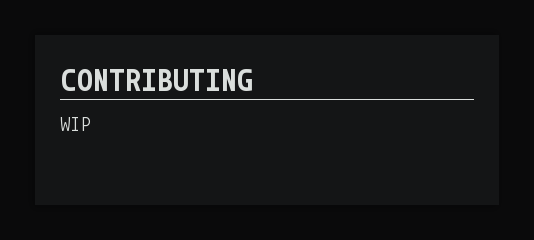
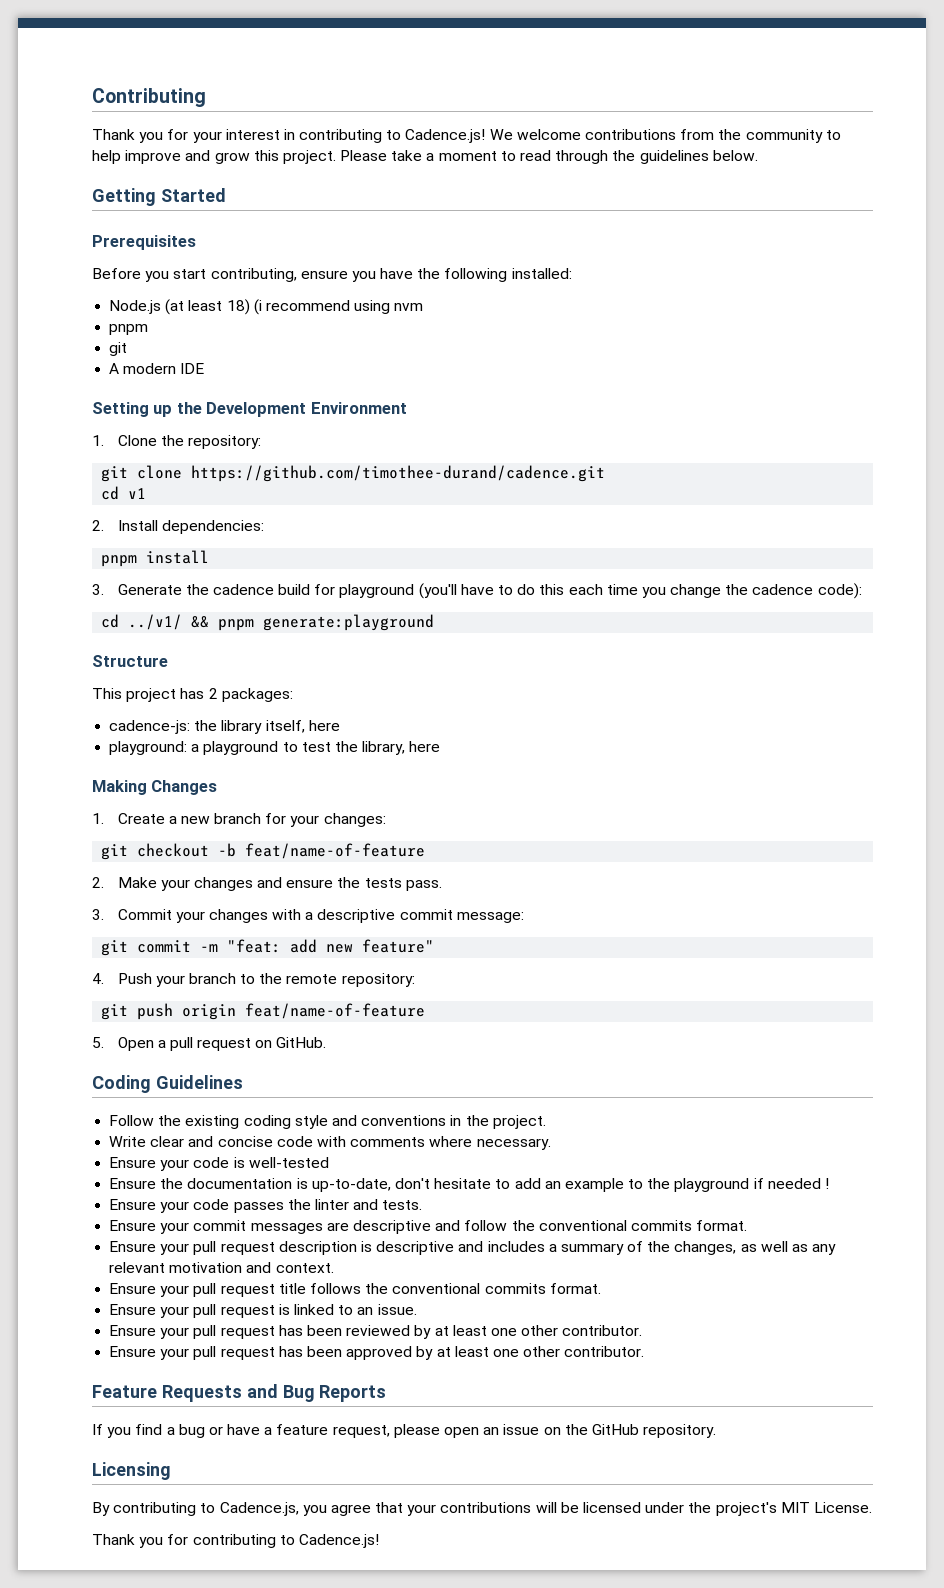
- CONTRIBUTING
- WIP
+ Contributing
+ Thank you for your interest in contributing to Cadence.js! We welcome contributions from the community to help improve and grow this project. Please take a moment to read through the guidelines below.
+ Getting Started
+ Prerequisites
+ Before you start contributing, ensure you have the following installed:
+ Node.js (at least 18) (i recommend using nvm
+ pnpm
+ git
+ A modern IDE
+ Setting up the Development Environment
+ 1. Clone the repository:
+ git clone https://github.com/timothee-durand/cadence.git
+ cd v1
+ 2. Install dependencies:
+ pnpm install
+ 3. Generate the cadence build for playground (you'll have to do this each time you change the cadence code):
+ cd ../v1/ && pnpm generate:playground
+ Structure
+ This project has 2 packages:
+ cadence-js: the library itself, here
+ playground: a playground to test the library, here
+ Making Changes
+ 1. Create a new branch for your changes:
+ git checkout -b feat/name-of-feature
+ 2. Make your changes and ensure the tests pass.
+ 3. Commit your changes with a descriptive commit message:
+ git commit -m "feat: add new feature"
+ 4. Push your branch to the remote repository:
+ git push origin feat/name-of-feature
+ 5. Open a pull request on GitHub.
+ Coding Guidelines
+ Follow the existing coding style and conventions in the project.
+ Write clear and concise code with comments where necessary.
+ Ensure your code is well-tested
+ Ensure the documentation is up-to-date, don't hesitate to add an example to the playground if needed !
+ Ensure your code passes the linter and tests.
+ Ensure your commit messages are descriptive and follow the conventional commits format.
+ Ensure your pull request description is descriptive and includes a summary of the changes, as well as any relevant motivation and context.
+ Ensure your pull request title follows the conventional commits format.
+ Ensure your pull request is linked to an issue.
+ Ensure your pull request has been reviewed by at least one other contributor.
+ Ensure your pull request has been approved by at least one other contributor.
+ Feature Requests and Bug Reports
+ If you find a bug or have a feature request, please open an issue on the GitHub repository.
+ Licensing
+ By contributing to Cadence.js, you agree that your contributions will be licensed under the project's MIT License.
+ Thank you for contributing to Cadence.js!

